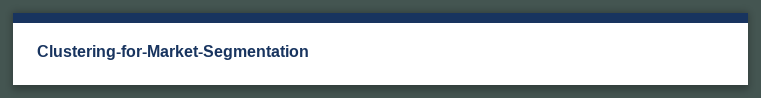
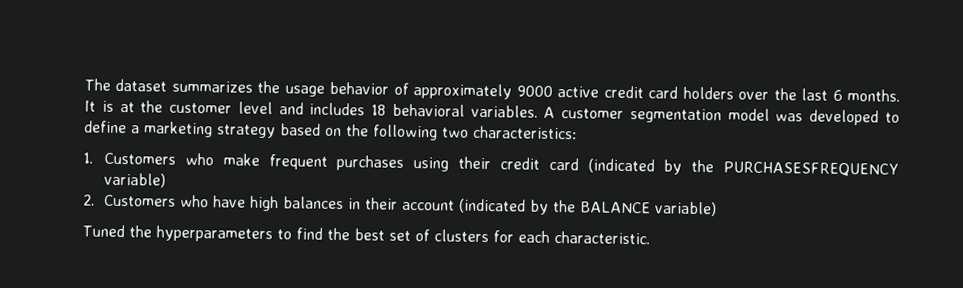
- Clustering-for-Market-Segmentation
+ The dataset summarizes the usage behavior of approximately 9000 active credit card holders over the last 6 months. It is at the customer level and includes 18 behavioral variables. A customer segmentation model was developed to define a marketing strategy based on the following two characteristics:
+ 1. Customers who make frequent purchases using their credit card (indicated by the PURCHASESFREQUENCY variable)
+ 2. Customers who have high balances in their account (indicated by the BALANCE variable)
+ Tuned the hyperparameters to find the best set of clusters for each characteristic.

